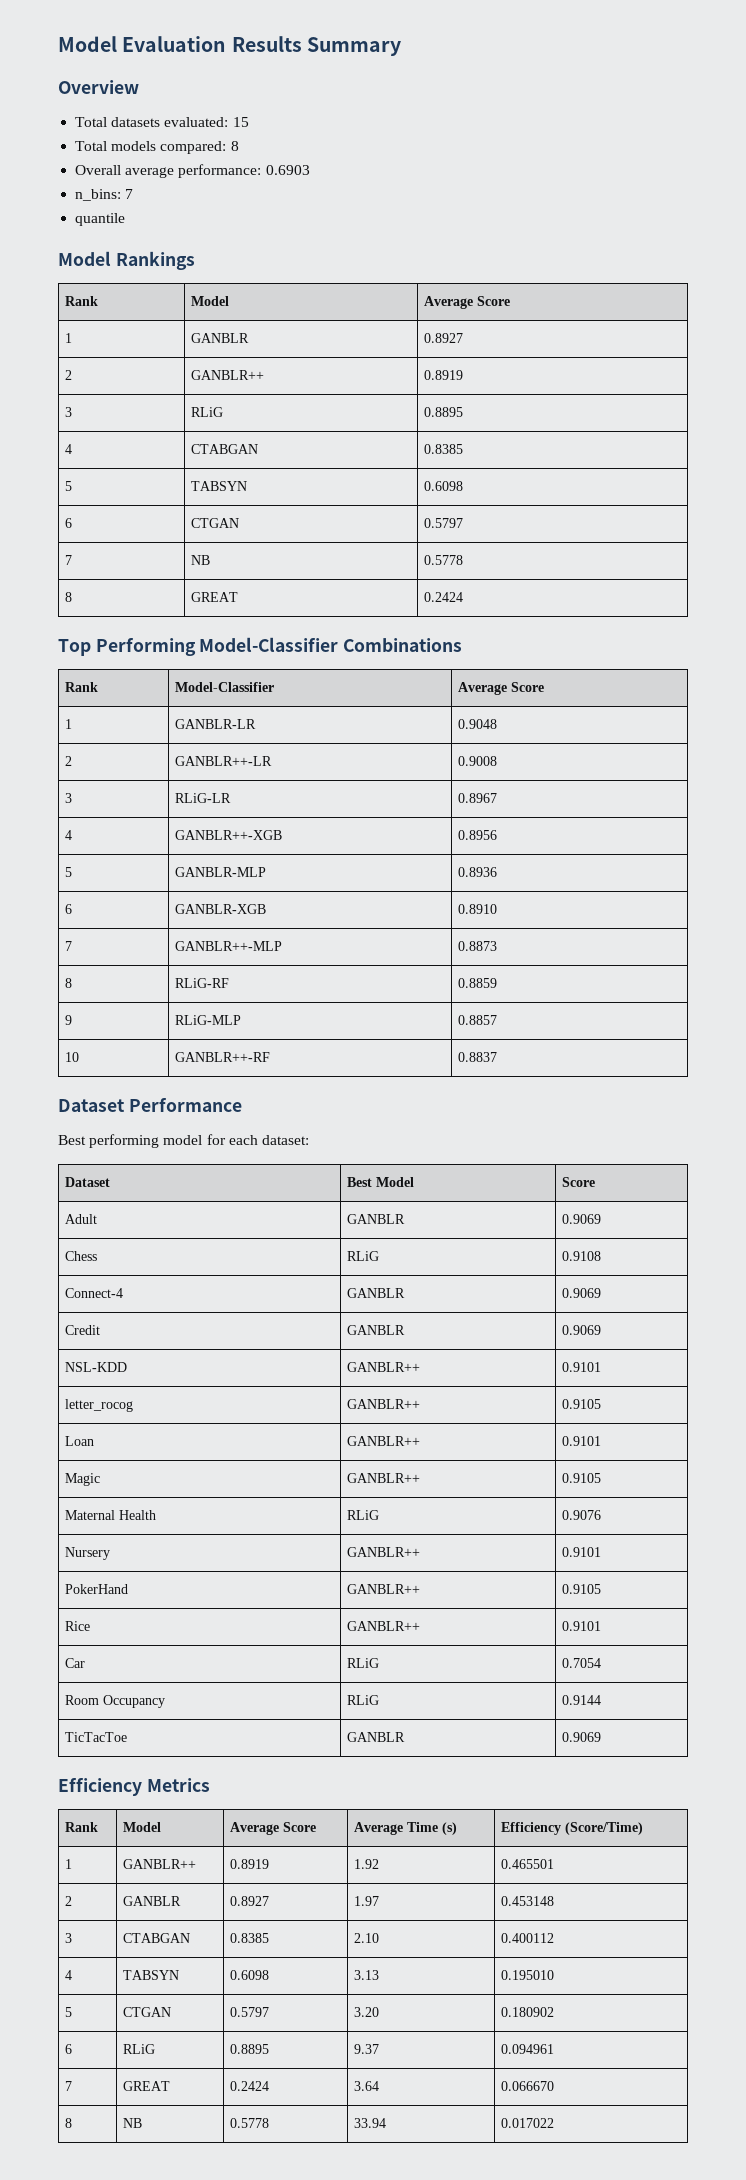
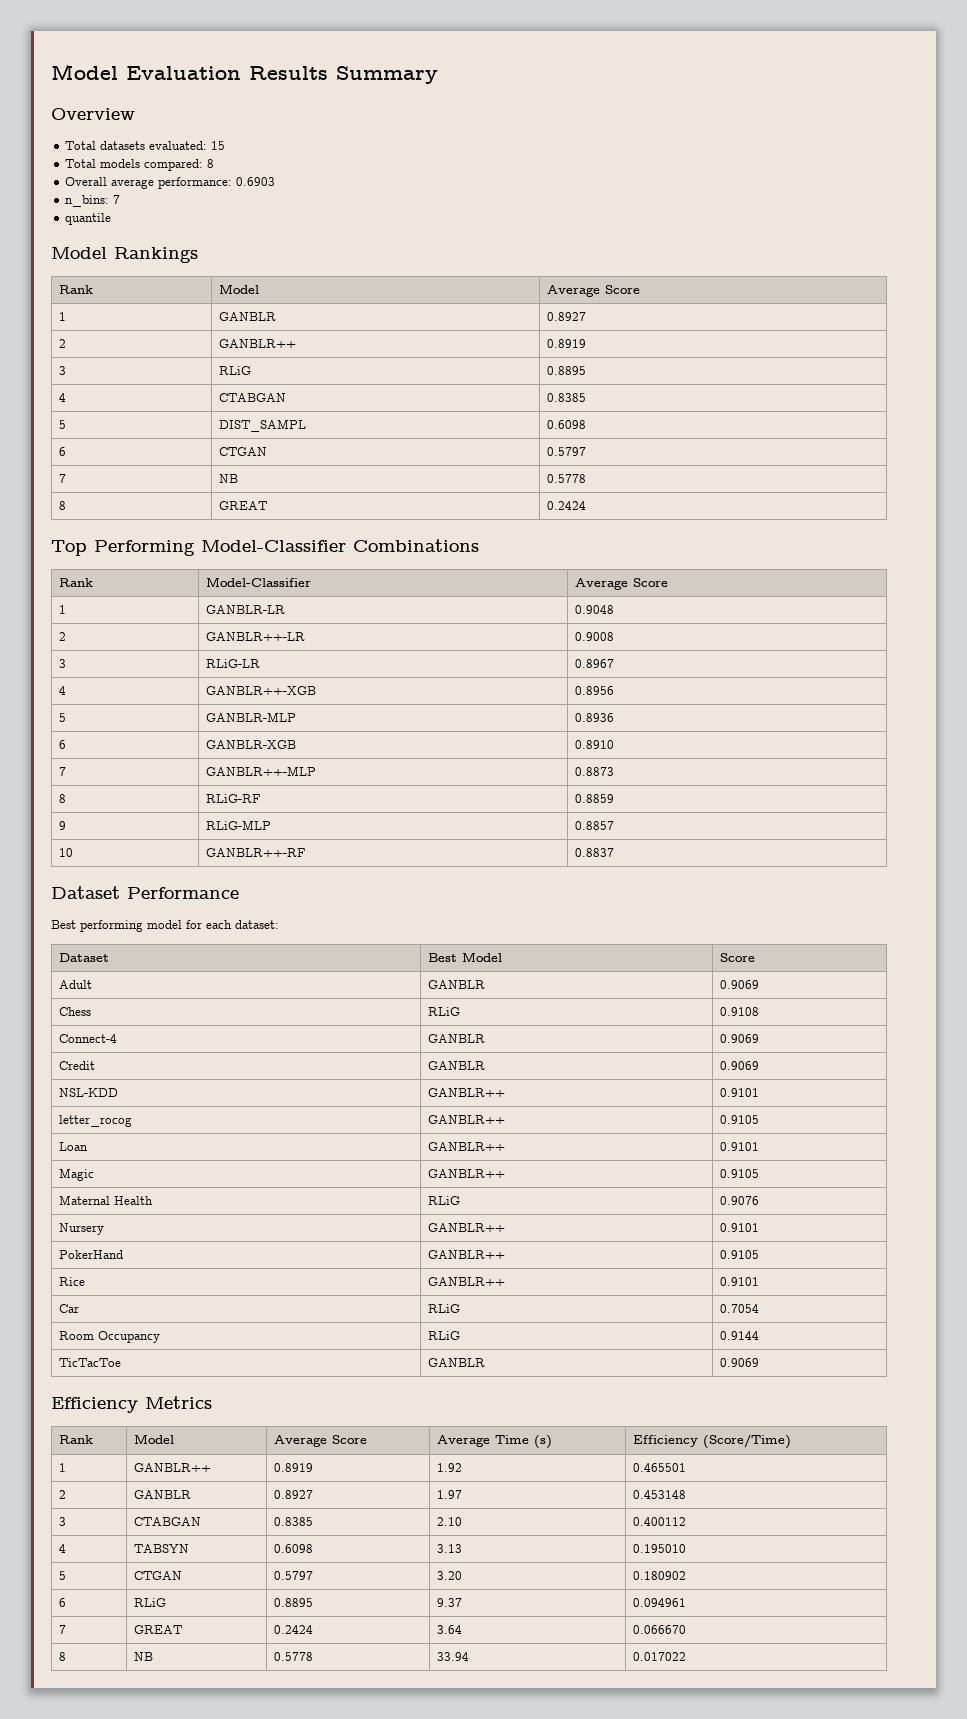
- 5 | TABSYN | 0.6098
+ 5 | DIST_SAMPL | 0.6098

